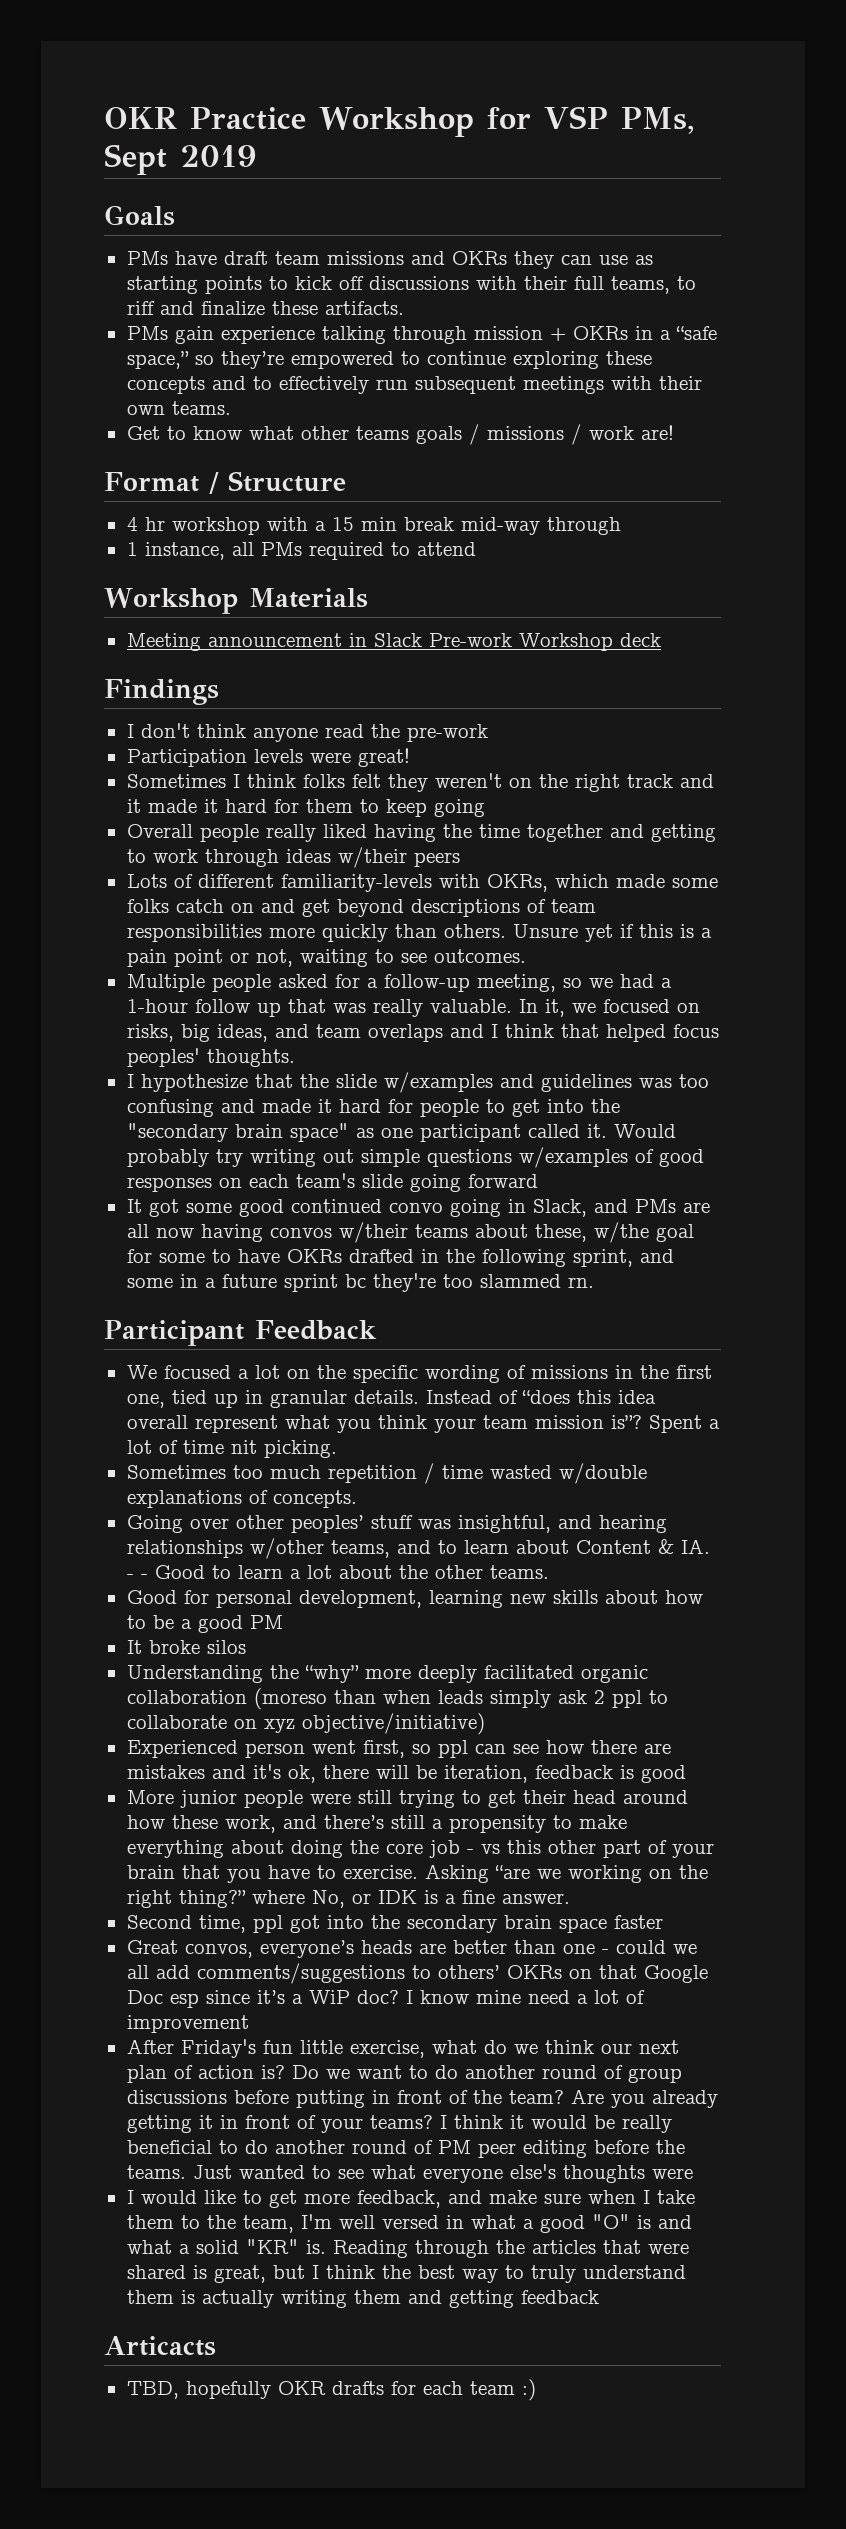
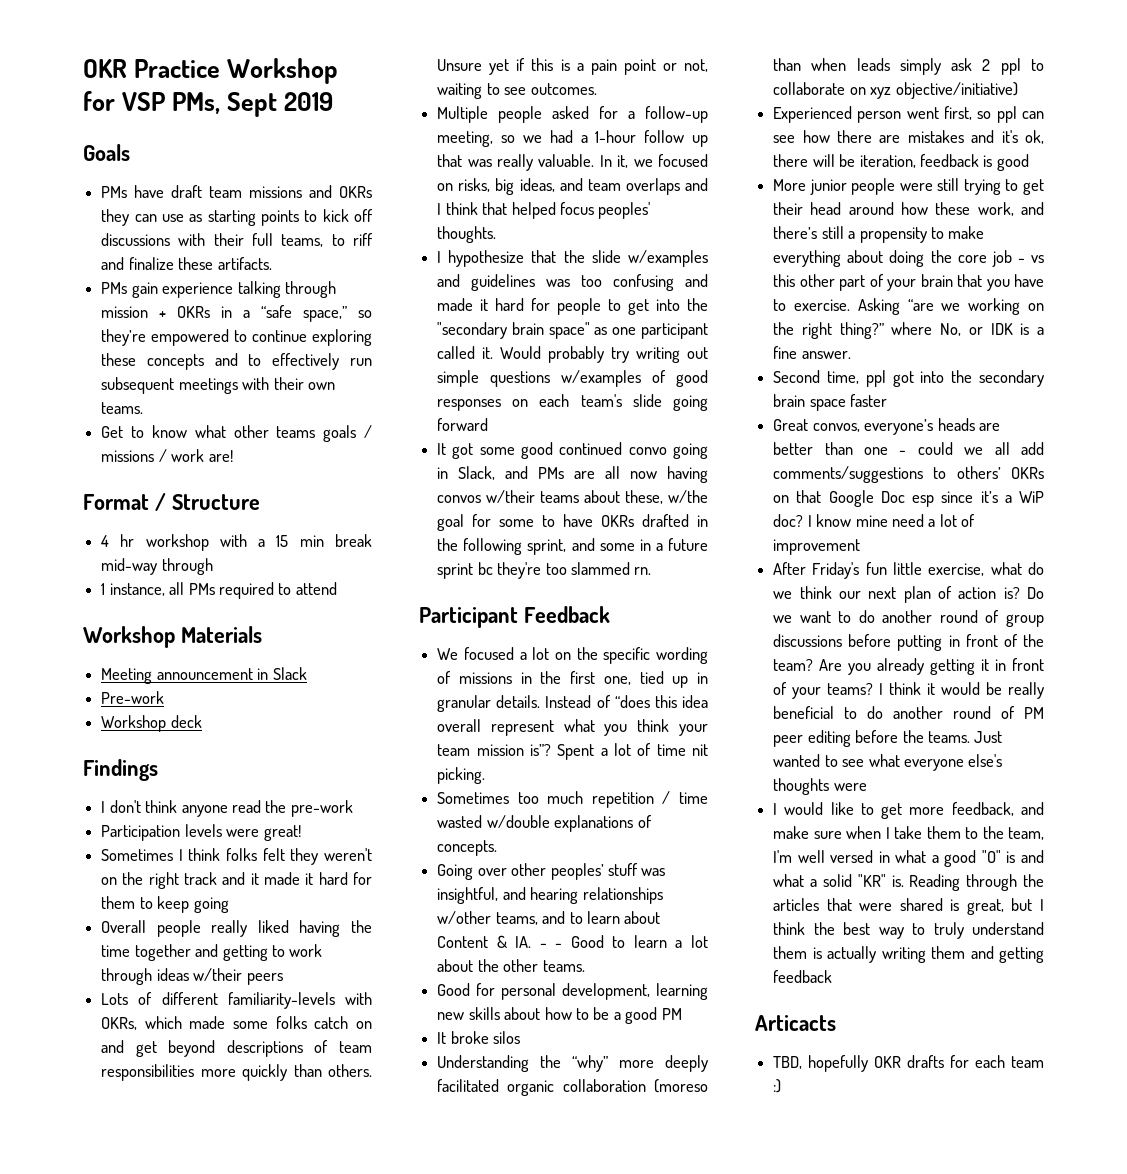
- Meeting announcement in Slack Pre-work Workshop deck
+ Meeting announcement in Slack
+ Pre-work
+ Workshop deck

